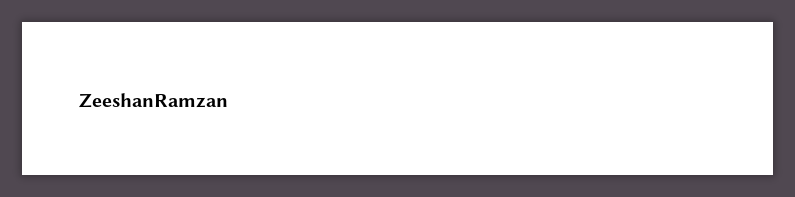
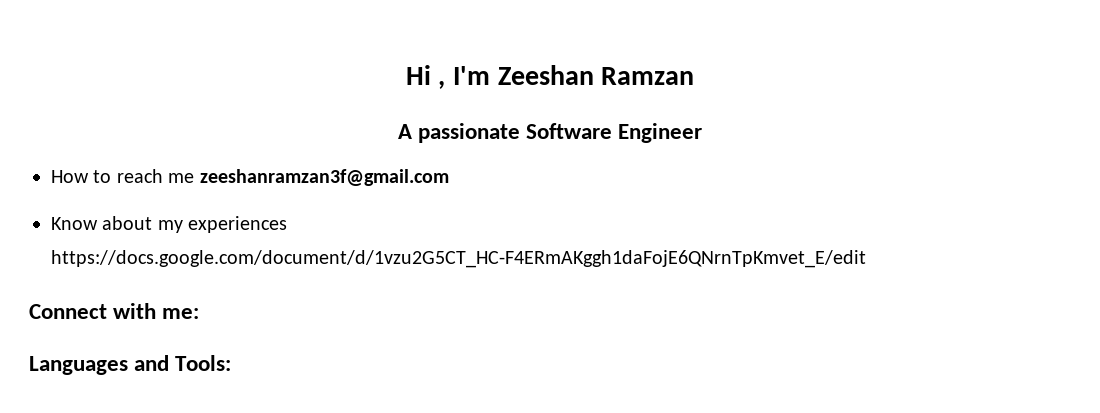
- ZeeshanRamzan
+ Hi , I'm Zeeshan Ramzan
+ A passionate Software Engineer
+ How to reach me zeeshanramzan3f@gmail.com
+ Know about my experiences https://docs.google.com/document/d/1vzu2G5CT_HC-F4ERmAKggh1daFojE6QNrnTpKmvet_E/edit
+ Connect with me:
+ Languages and Tools:

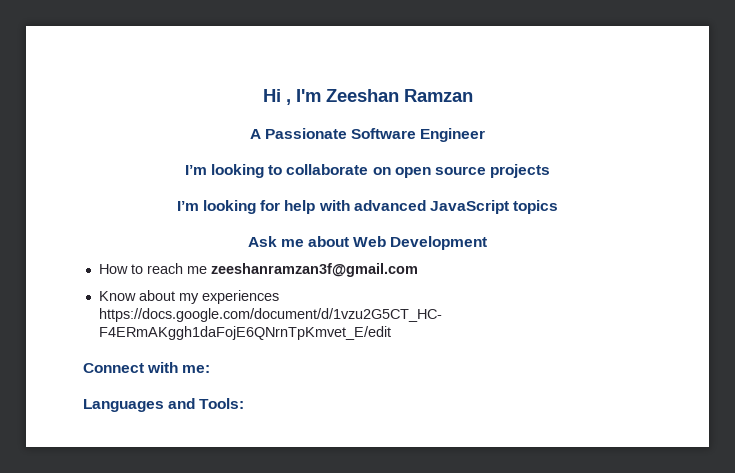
- A passionate Software Engineer
+ A Passionate Software Engineer
+ I’m looking to collaborate on open source projects
+ I’m looking for help with advanced JavaScript topics
+ Ask me about Web Development

